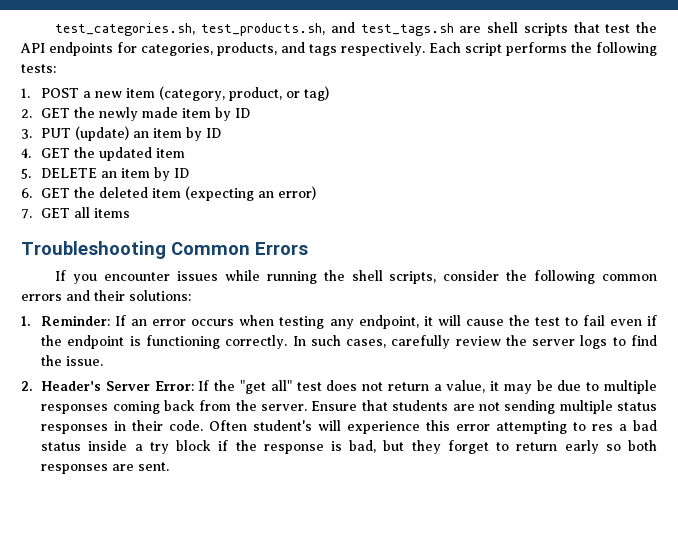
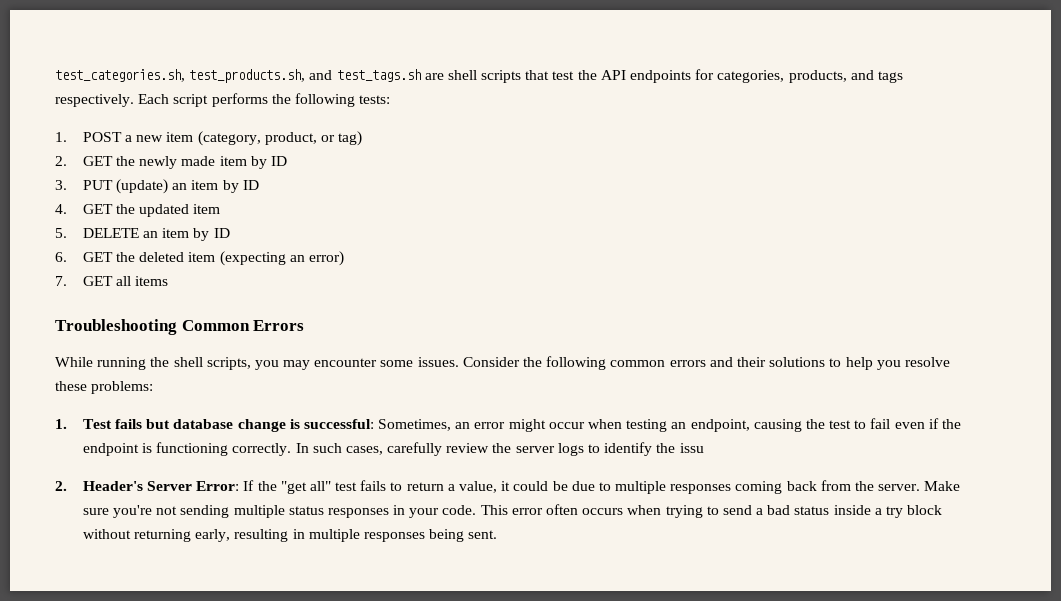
- If you encounter issues while running the shell scripts, consider the following common errors and their solutions:
- 1. Reminder: If an error occurs when testing any endpoint, it will cause the test to fail even if the endpoint is functioning correctly.
+ While running the shell scripts, you may encounter some issues. Consider the following common errors and their solutions to help you resolve these problems:
+ 1. Test fails but database change is successful: Sometimes, an error might occur when testing an endpoint, causing the test to fail even if the endpoint is functioning correctly.
- In such cases, carefully review the server logs to find the issue.
+ In such cases, carefully review the server logs to identify the issu
- 2. Header's Server Error: If the "get all" test does not return a value, it may be due to multiple responses coming back from the server.
+ 2. Header's Server Error: If the "get all" test fails to return a value, it could be due to multiple responses coming back from the server.
- Ensure that students are not sending multiple status responses in their code. Often student's will experience this error attempting to res a bad status inside a try block if the response is bad, but they forget to return early so both responses are sent.
+ Make sure you're not sending multiple status responses in your code. This error often occurs when trying to send a bad status inside a try block without returning early, resulting in multiple responses being sent.

